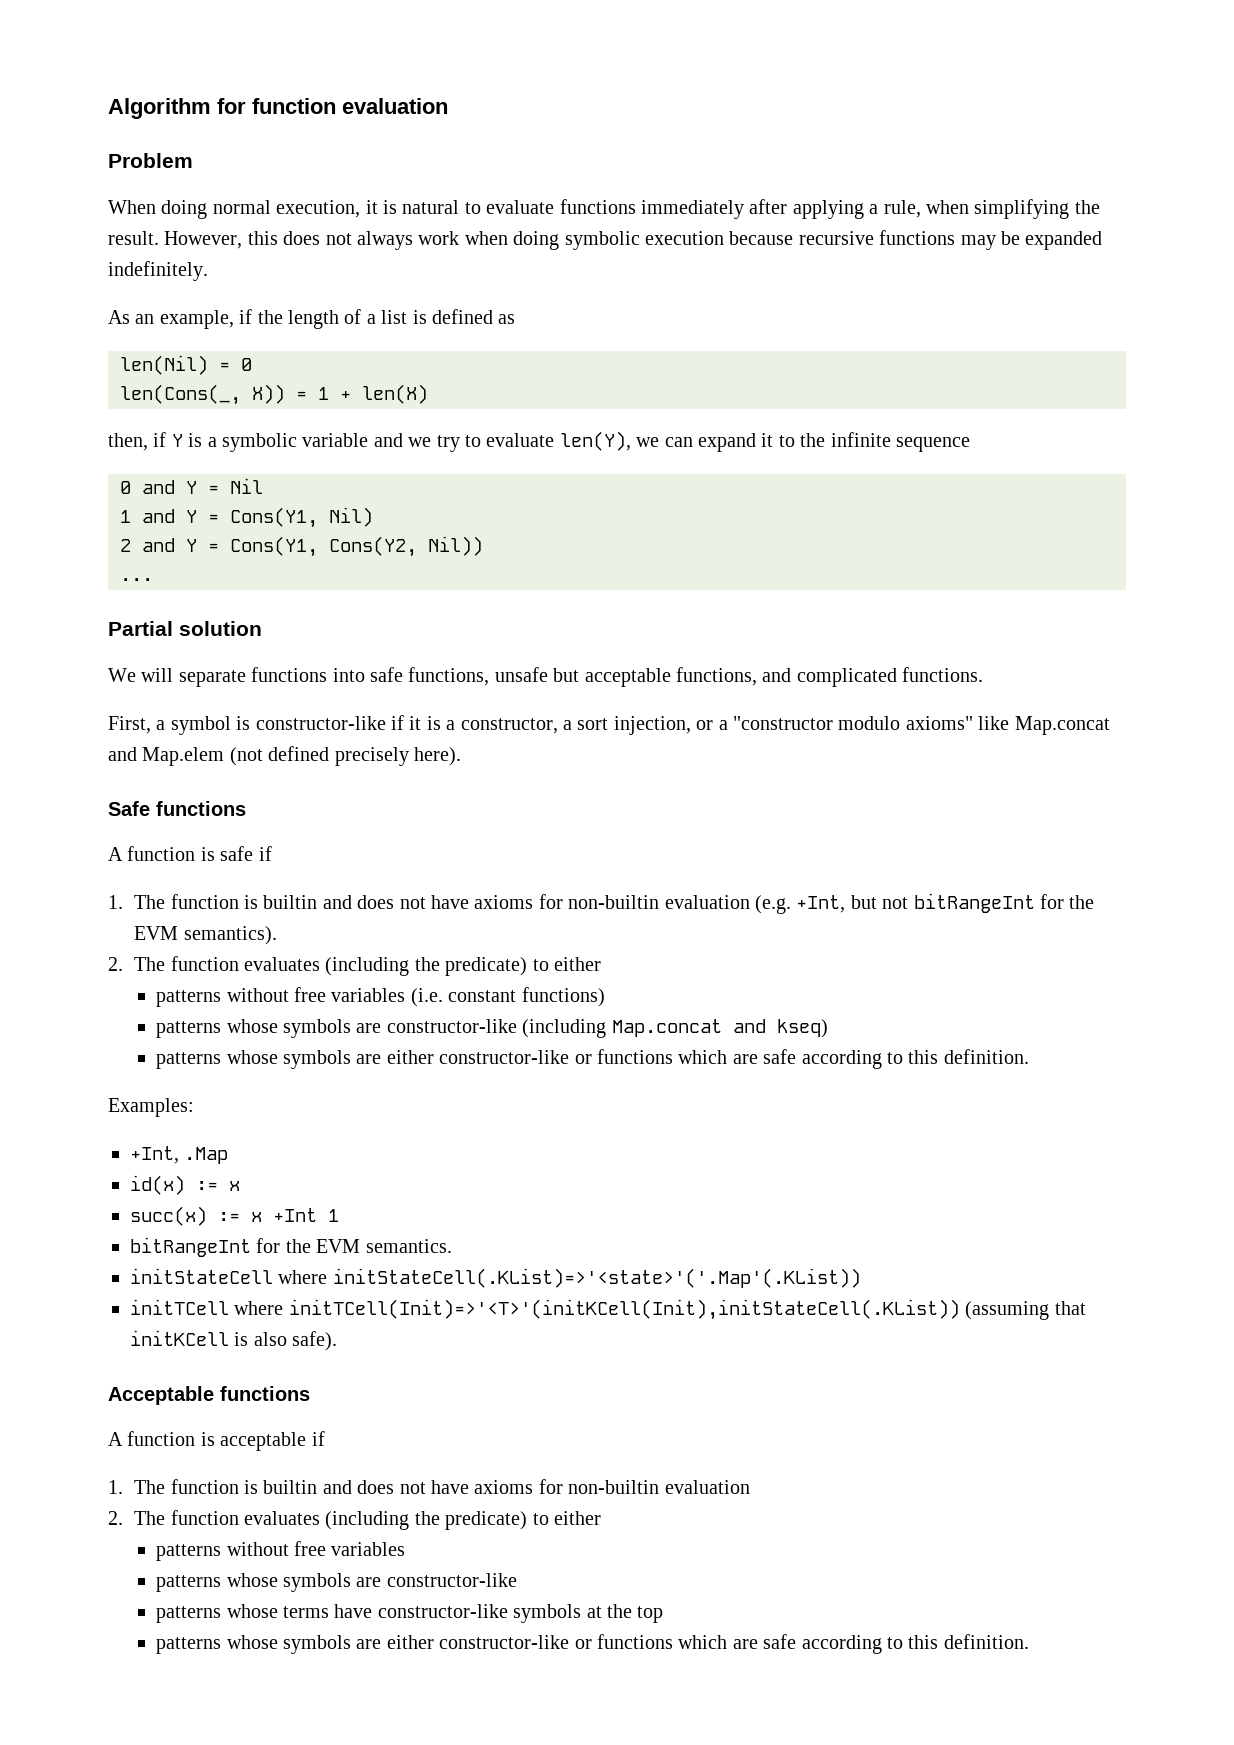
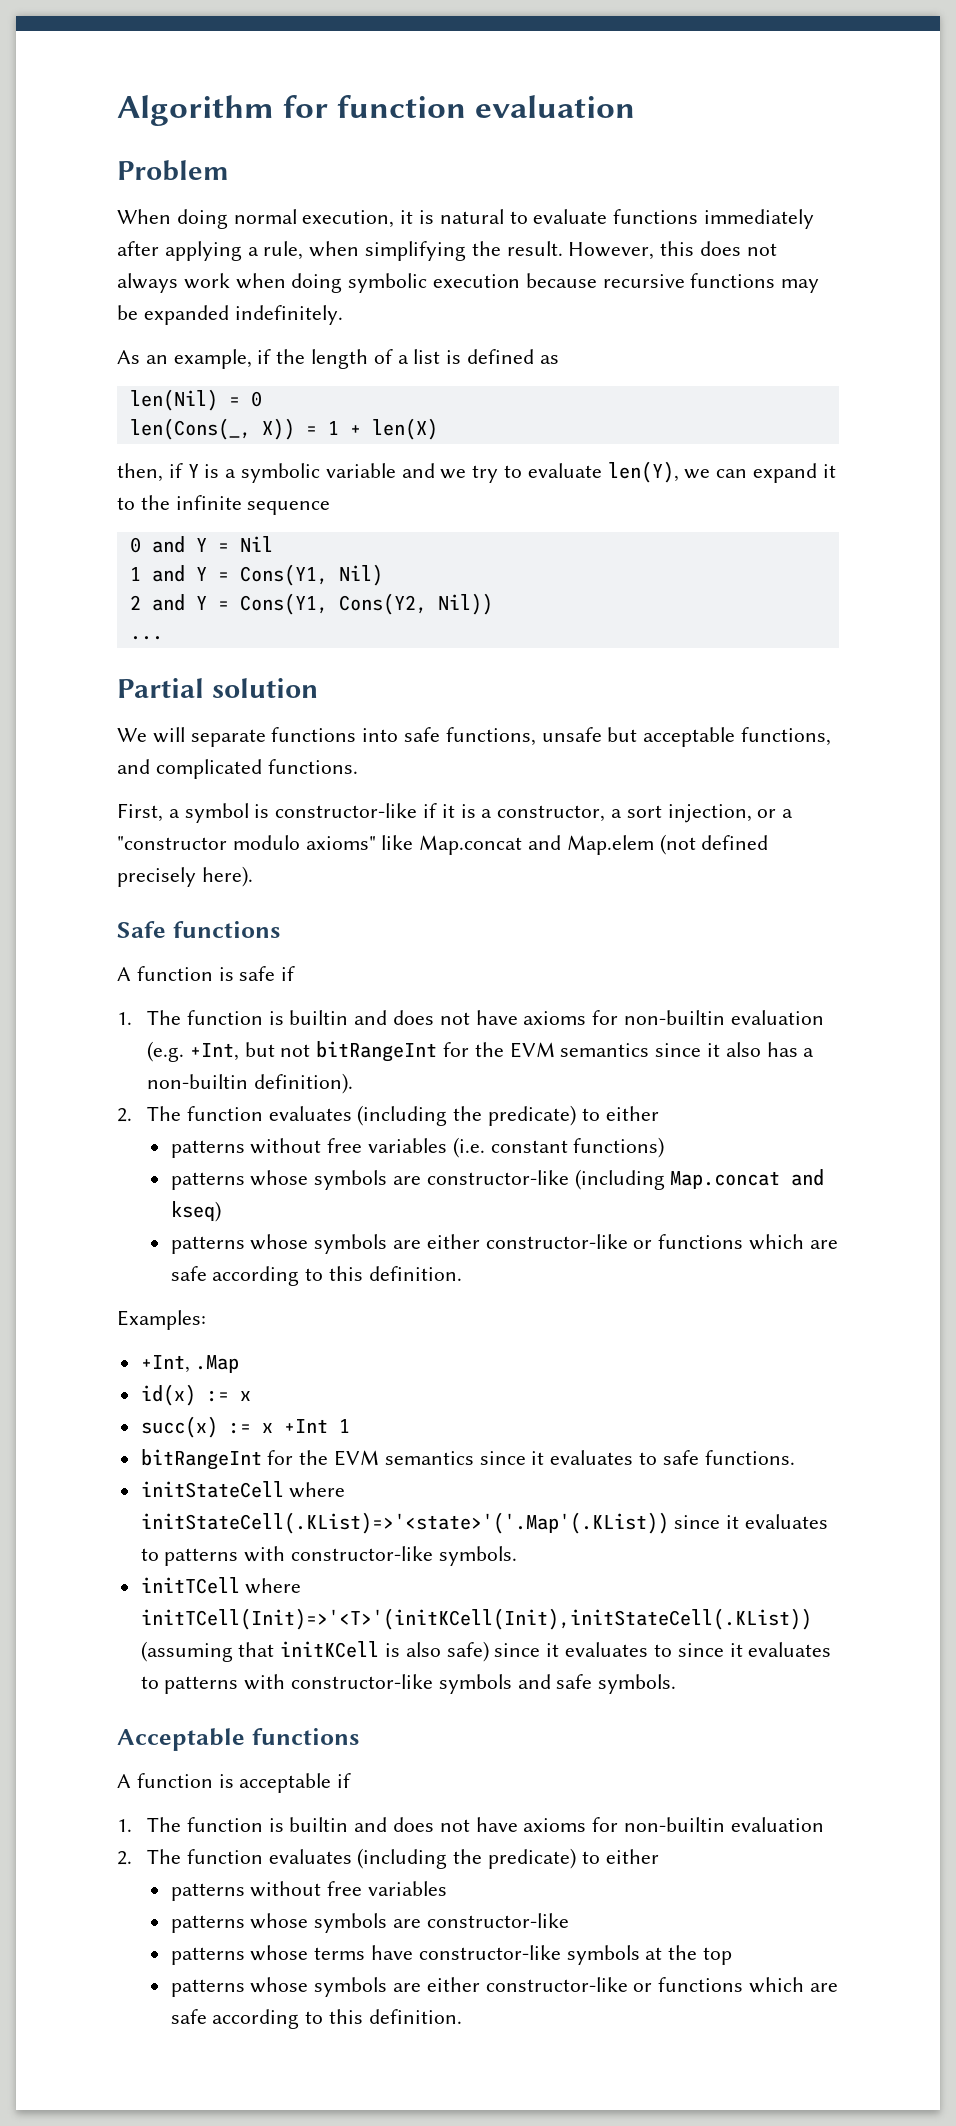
- 1. The function is builtin and does not have axioms for non-builtin evaluation (e.g. +Int, but not bitRangeInt for the EVM semantics).
+ 1. The function is builtin and does not have axioms for non-builtin evaluation (e.g. +Int, but not bitRangeInt for the EVM semantics since it also has a non-builtin definition).
- bitRangeInt for the EVM semantics.
- initStateCell where initStateCell(.KList)=>'<state>'('.Map'(.KList))
+ bitRangeInt for the EVM semantics since it evaluates to safe functions.
+ initStateCell where initStateCell(.KList)=>'<state>'('.Map'(.KList)) since it evaluates to patterns with constructor-like symbols.
- initTCell where initTCell(Init)=>'<T>'(initKCell(Init),initStateCell(.KList)) (assuming that initKCell is also safe).
+ initTCell where initTCell(Init)=>'<T>'(initKCell(Init),initStateCell(.KList)) (assuming that initKCell is also safe) since it evaluates to since it evaluates to patterns with constructor-like symbols and safe symbols.

